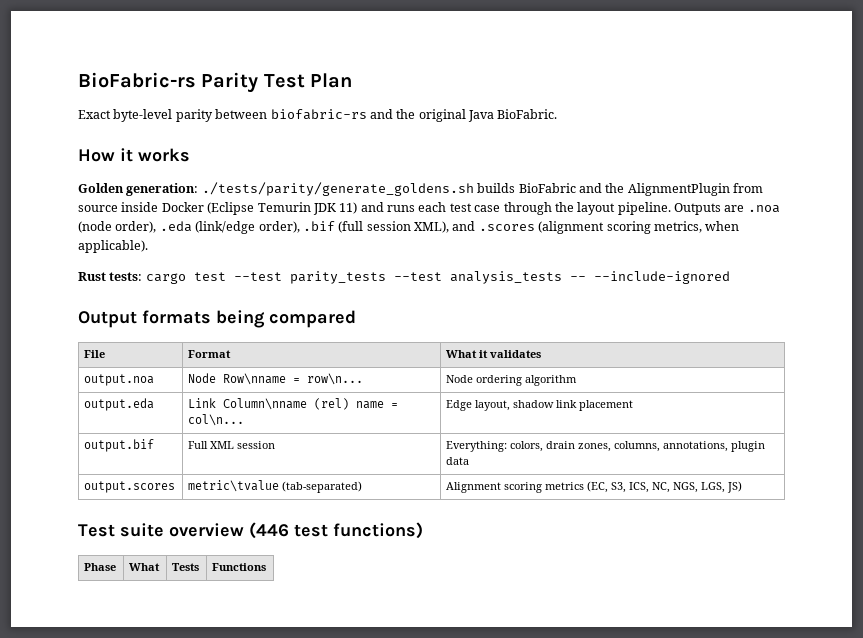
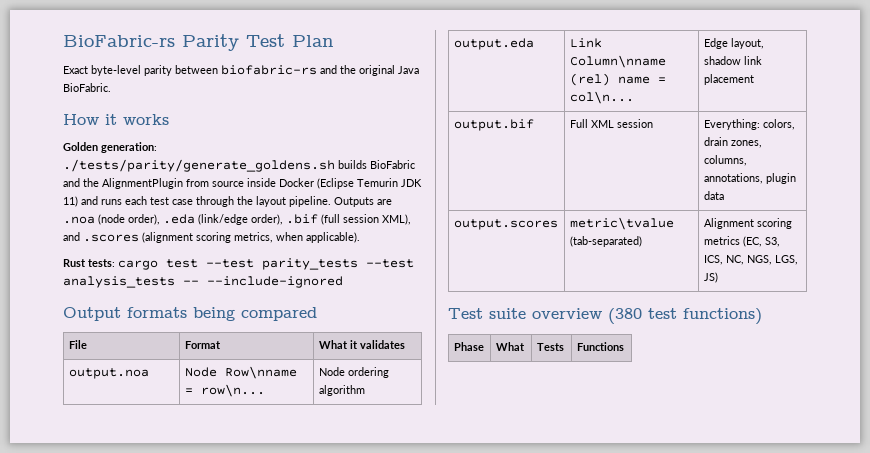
- Test suite overview (446 test functions)
+ Test suite overview (380 test functions)

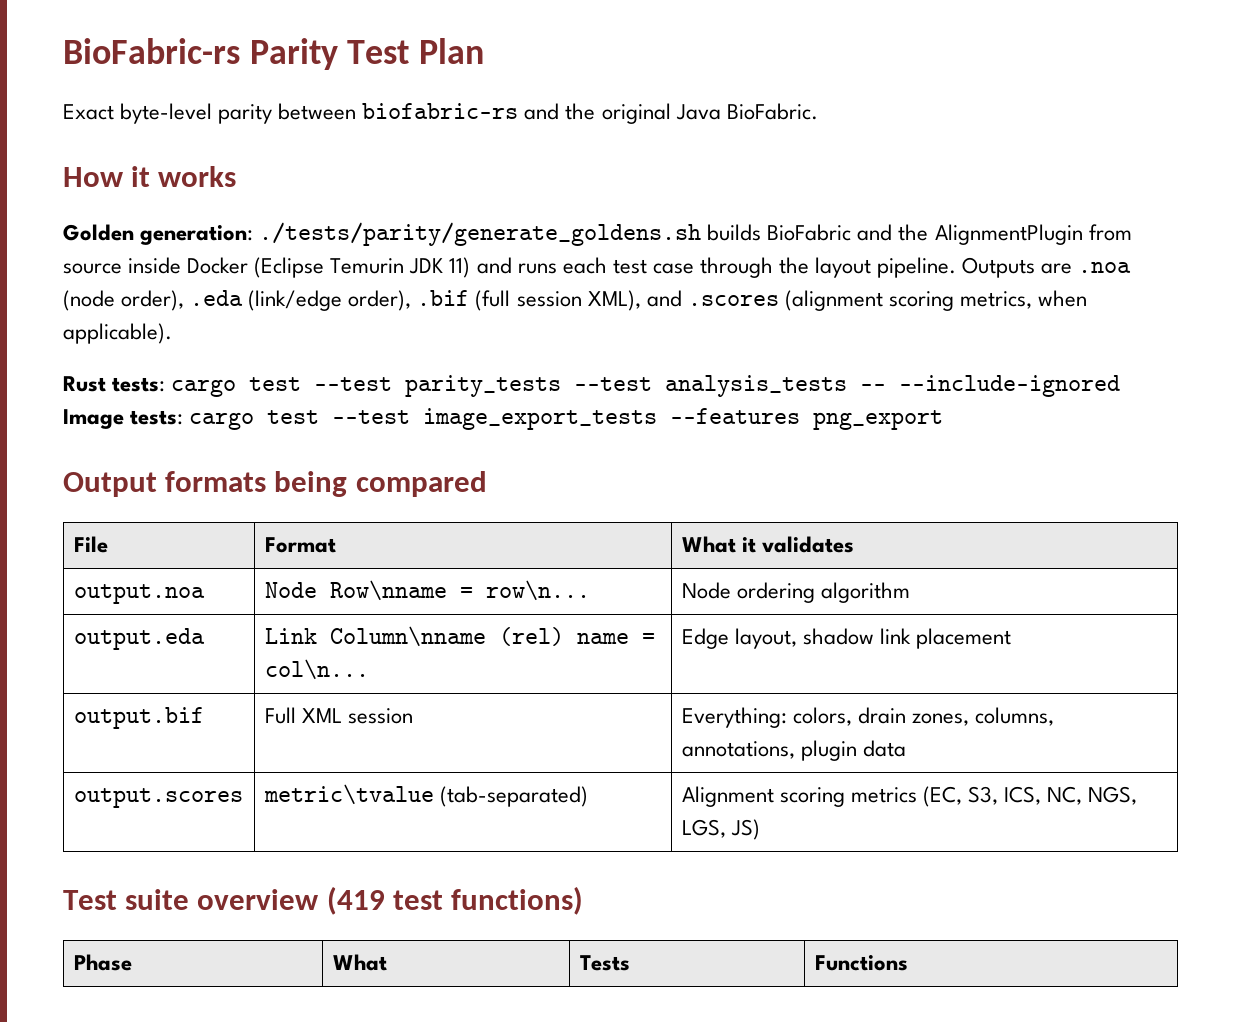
- Rust tests: cargo test --test parity_tests --test analysis_tests -- --include-ignored
+ Rust tests: cargo test --test parity_tests --test analysis_tests -- --include-ignored Image tests: cargo test --test image_export_tests --features png_export
- Test suite overview (380 test functions)
+ Test suite overview (419 test functions)

